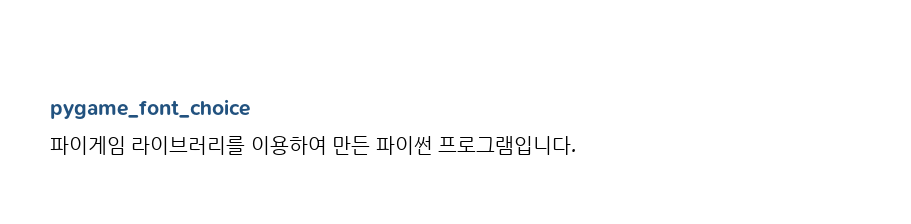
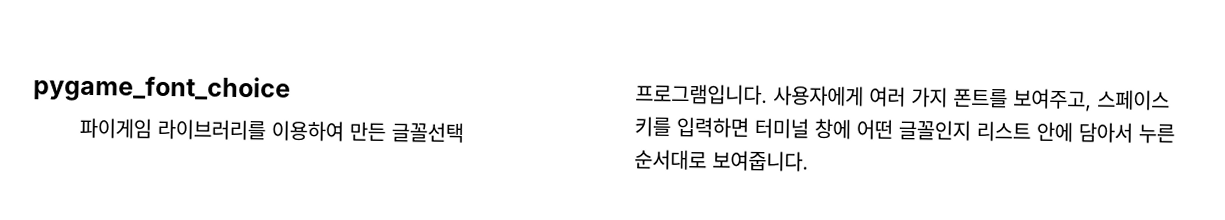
- 파이게임 라이브러리를 이용하여 만든 파이썬 프로그램입니다.
+ 파이게임 라이브러리를 이용하여 만든 글꼴선택 프로그램입니다. 사용자에게 여러 가지 폰트를 보여주고, 스페이스 키를 입력하면 터미널 창에 어떤 글꼴인지 리스트 안에 담아서 누른 순서대로 보여줍니다.

